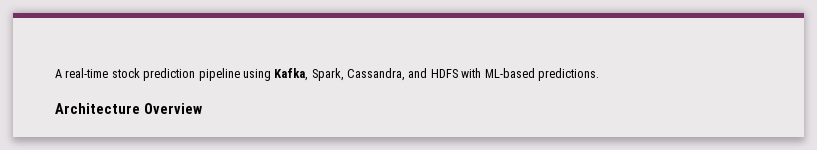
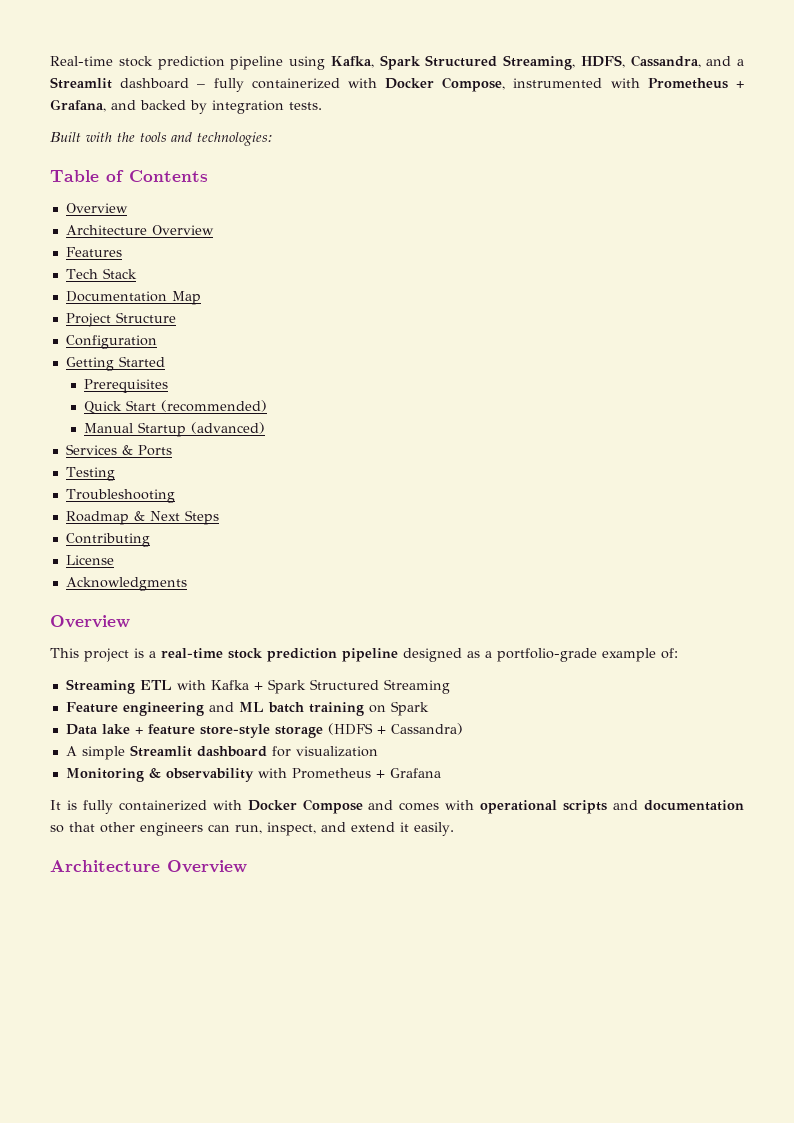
- A real-time stock prediction pipeline using Kafka, Spark, Cassandra, and HDFS with ML-based predictions.
+ Real-time stock prediction pipeline using Kafka, Spark Structured Streaming, HDFS, Cassandra, and a Streamlit dashboard – fully containerized with Docker Compose, instrumented with Prometheus + Grafana, and backed by integration tests.
+ Built with the tools and technologies:
+ Table of Contents
+ Overview
+ Architecture Overview
+ Features
+ Tech Stack
+ Documentation Map
+ Project Structure
+ Configuration
+ Getting Started
+ Prerequisites
+ Quick Start (recommended)
+ Manual Startup (advanced)
+ Services & Ports
+ Testing
+ Troubleshooting
+ Roadmap & Next Steps
+ Contributing
+ License
+ Acknowledgments
+ Overview
+ This project is a real-time stock prediction pipeline designed as a portfolio-grade example of:
+ Streaming ETL with Kafka + Spark Structured Streaming
+ Feature engineering and ML batch training on Spark
+ Data lake + feature store-style storage (HDFS + Cassandra)
+ A simple Streamlit dashboard for visualization
+ Monitoring & observability with Prometheus + Grafana
+ It is fully containerized with Docker Compose and comes with operational scripts and documentation so that other engineers can run, inspect, and extend it easily.

